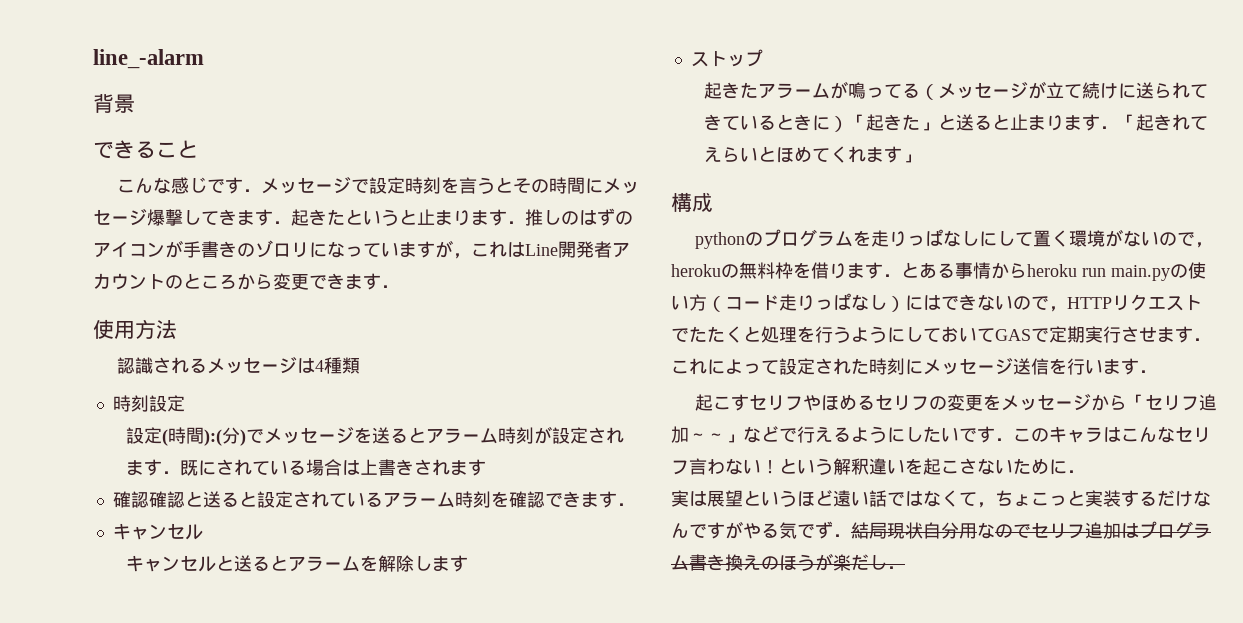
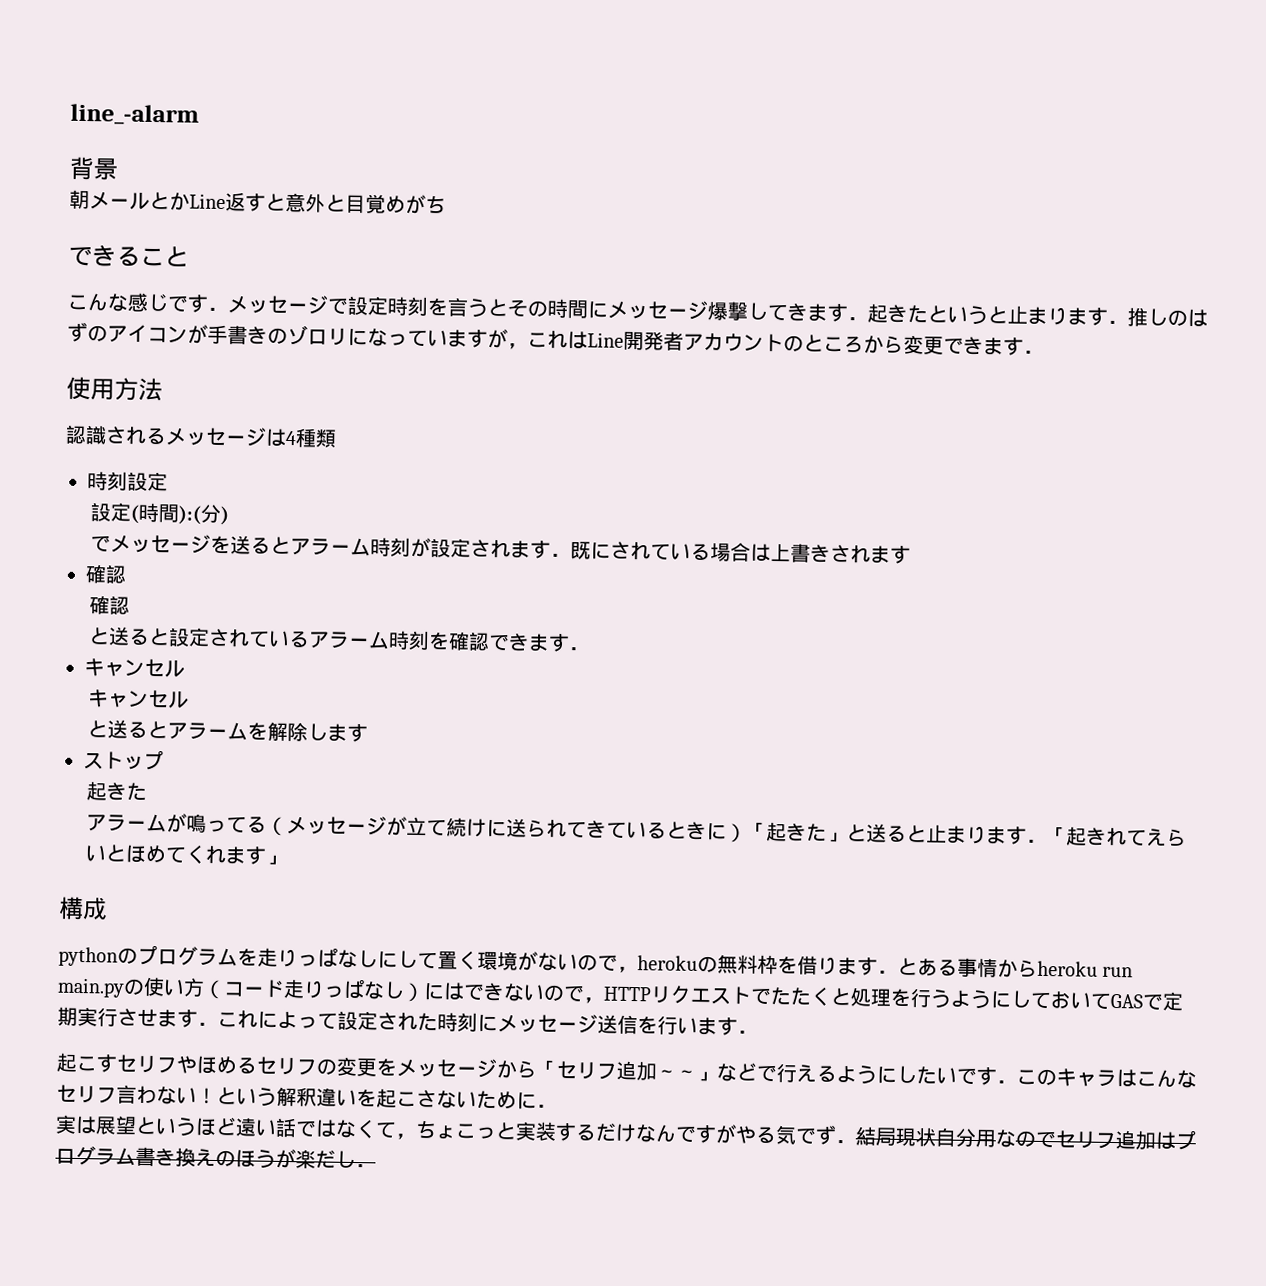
+ 朝メールとかLine返すと意外と目覚めがち
- 設定(時間):(分)でメッセージを送るとアラーム時刻が設定されます．既にされている場合は上書きされます
- 確認確認と送ると設定されているアラーム時刻を確認できます．
+ 設定(時間):(分)
+ でメッセージを送るとアラーム時刻が設定されます．既にされている場合は上書きされます
+ 確認
+ 確認
+ と送ると設定されているアラーム時刻を確認できます．
  キャンセル
- キャンセルと送るとアラームを解除します
+ キャンセル
+ と送るとアラームを解除します
  ストップ
- 起きたアラームが鳴ってる（メッセージが立て続けに送られてきているときに）「起きた」と送ると止まります．「起きれてえらいとほめてくれます」
+ 起きた
+ アラームが鳴ってる（メッセージが立て続けに送られてきているときに）「起きた」と送ると止まります．「起きれてえらいとほめてくれます」

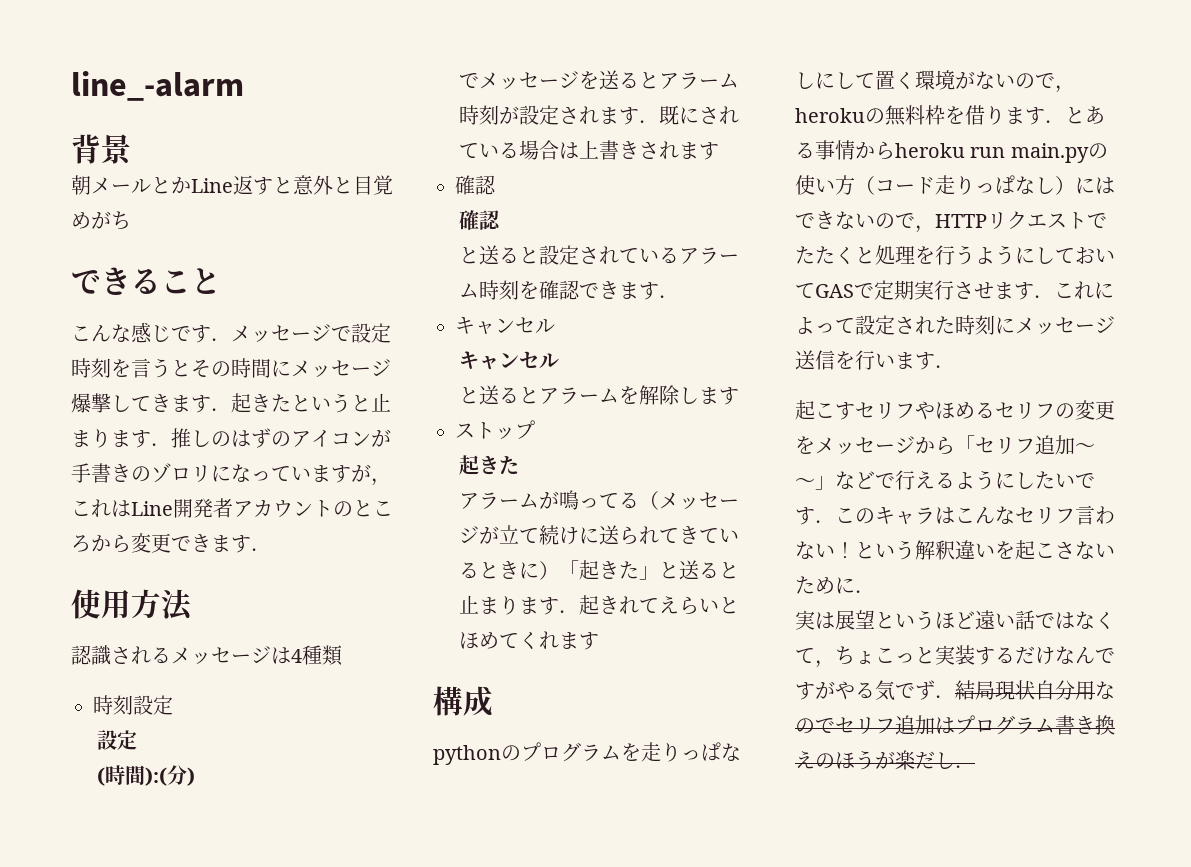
  時刻設定
- 設定(時間):(分)
+ 設定
+ (時間):(分)
- アラームが鳴ってる（メッセージが立て続けに送られてきているときに）「起きた」と送ると止まります．「起きれてえらいとほめてくれます」
+ アラームが鳴ってる（メッセージが立て続けに送られてきているときに）「起きた」と送ると止まります．起きれてえらいとほめてくれます

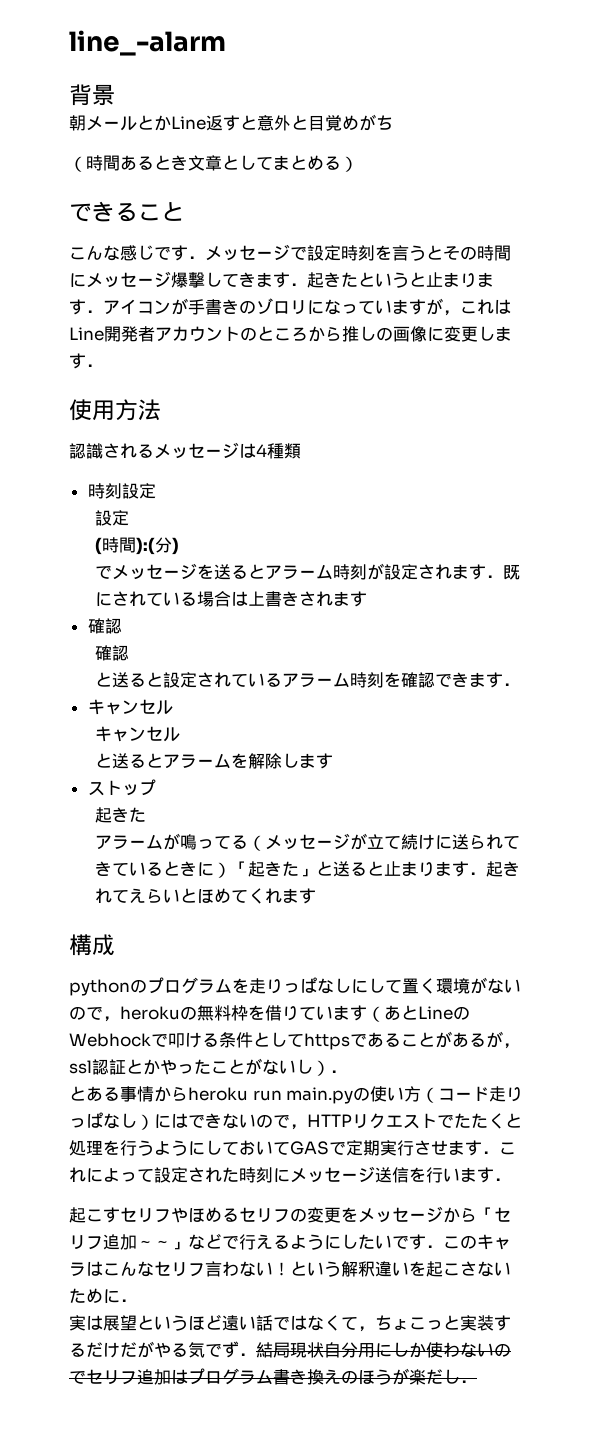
+ （時間あるとき文章としてまとめる）
- こんな感じです．メッセージで設定時刻を言うとその時間にメッセージ爆撃してきます．起きたというと止まります．推しのはずのアイコンが手書きのゾロリになっていますが，これはLine開発者アカウントのところから変更できます．
+ こんな感じです．メッセージで設定時刻を言うとその時間にメッセージ爆撃してきます．起きたというと止まります．アイコンが手書きのゾロリになっていますが，これはLine開発者アカウントのところから推しの画像に変更します．
- pythonのプログラムを走りっぱなしにして置く環境がないので，herokuの無料枠を借ります．とある事情からheroku run main.pyの使い方（コード走りっぱなし）にはできないので，HTTPリクエストでたたくと処理を行うようにしておいてGASで定期実行させます．これによって設定された時刻にメッセージ送信を行います．
+ pythonのプログラムを走りっぱなしにして置く環境がないので，herokuの無料枠を借りています（あとLineのWebhockで叩ける条件としてhttpsであることがあるが，ssl認証とかやったことがないし）．
+ とある事情からheroku run main.pyの使い方（コード走りっぱなし）にはできないので，HTTPリクエストでたたくと処理を行うようにしておいてGASで定期実行させます．これによって設定された時刻にメッセージ送信を行います．
- 実は展望というほど遠い話ではなくて，ちょこっと実装するだけなんですがやる気でず．結局現状自分用なのでセリフ追加はプログラム書き換えのほうが楽だし．
+ 実は展望というほど遠い話ではなくて，ちょこっと実装するだけだがやる気でず．結局現状自分用にしか使わないのでセリフ追加はプログラム書き換えのほうが楽だし．

